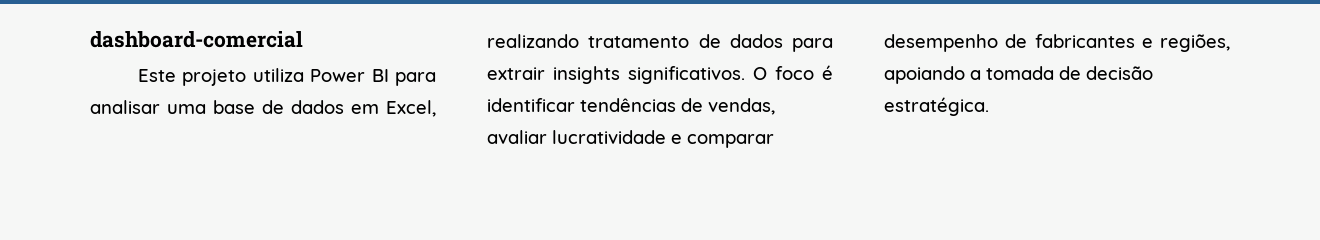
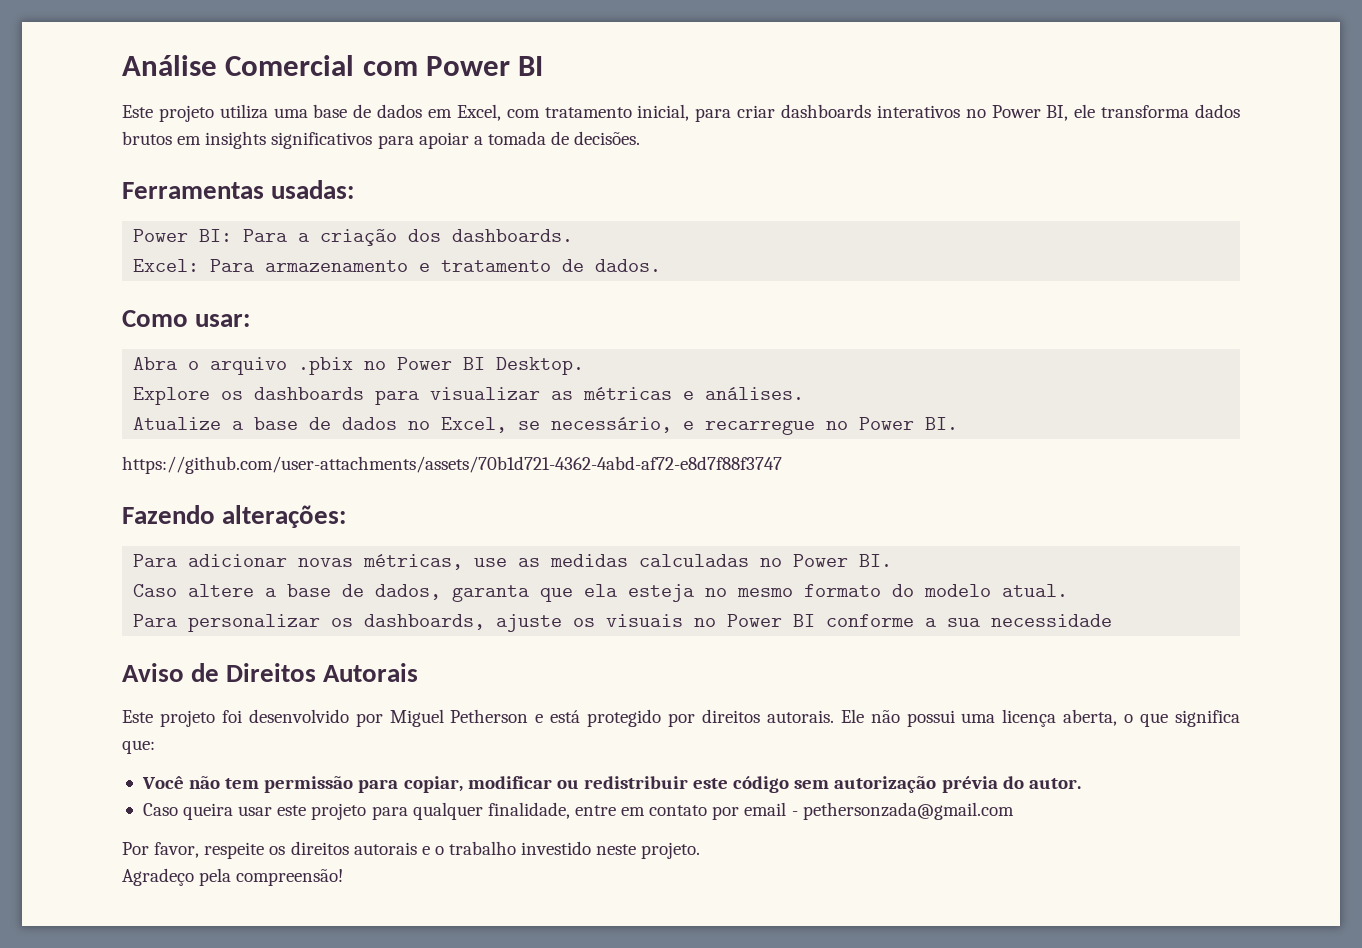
- dashboard-comercial
+ Análise Comercial com Power BI
- Este projeto utiliza Power BI para analisar uma base de dados em Excel, realizando tratamento de dados para extrair insights significativos. O foco é identificar tendências de vendas, avaliar lucratividade e comparar desempenho de fabricantes e regiões, apoiando a tomada de decisão estratégica.
+ Este projeto utiliza uma base de dados em Excel, com tratamento inicial, para criar dashboards interativos no Power BI, ele transforma dados brutos em insights significativos para apoiar a tomada de decisões.
+ Ferramentas usadas:
+ Power BI: Para a criação dos dashboards.
+ Excel: Para armazenamento e tratamento de dados.
+ Como usar:
+ Abra o arquivo .pbix no Power BI Desktop.
+ Explore os dashboards para visualizar as métricas e análises.
+ Atualize a base de dados no Excel, se necessário, e recarregue no Power BI.
+ https://github.com/user-attachments/assets/70b1d721-4362-4abd-af72-e8d7f88f3747
+ Fazendo alterações:
+ Para adicionar novas métricas, use as medidas calculadas no Power BI.
+ Caso altere a base de dados, garanta que ela esteja no mesmo formato do modelo atual.
+ Para personalizar os dashboards, ajuste os visuais no Power BI conforme a sua necessidade
+ Aviso de Direitos Autorais
+ Este projeto foi desenvolvido por Miguel Petherson e está protegido por direitos autorais. Ele não possui uma licença aberta, o que significa que:
+ Você não tem permissão para copiar, modificar ou redistribuir este código sem autorização prévia do autor.
+ Caso queira usar este projeto para qualquer finalidade, entre em contato por email - pethersonzada@gmail.com
+ Por favor, respeite os direitos autorais e o trabalho investido neste projeto.
+ Agradeço pela compreensão!

